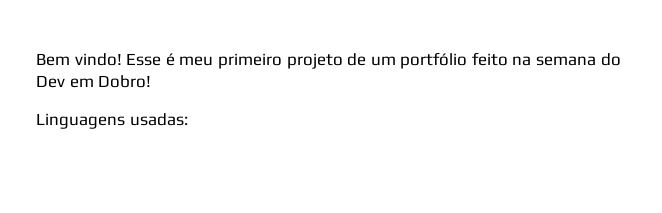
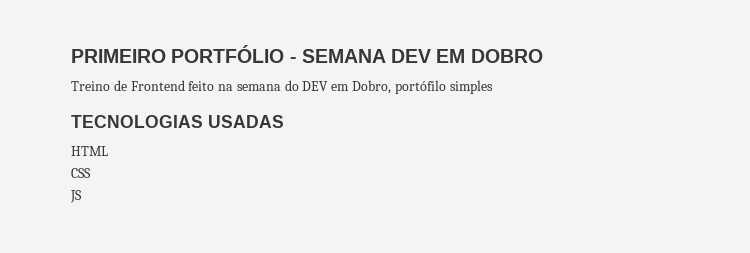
- Bem vindo! Esse é meu primeiro projeto de um portfólio feito na semana do Dev em Dobro!
- Linguagens usadas:
+ PRIMEIRO PORTFÓLIO - SEMANA DEV EM DOBRO
+ Treino de Frontend feito na semana do DEV em Dobro, portófilo simples
+ TECNOLOGIAS USADAS
+ HTML
+ CSS
+ JS

